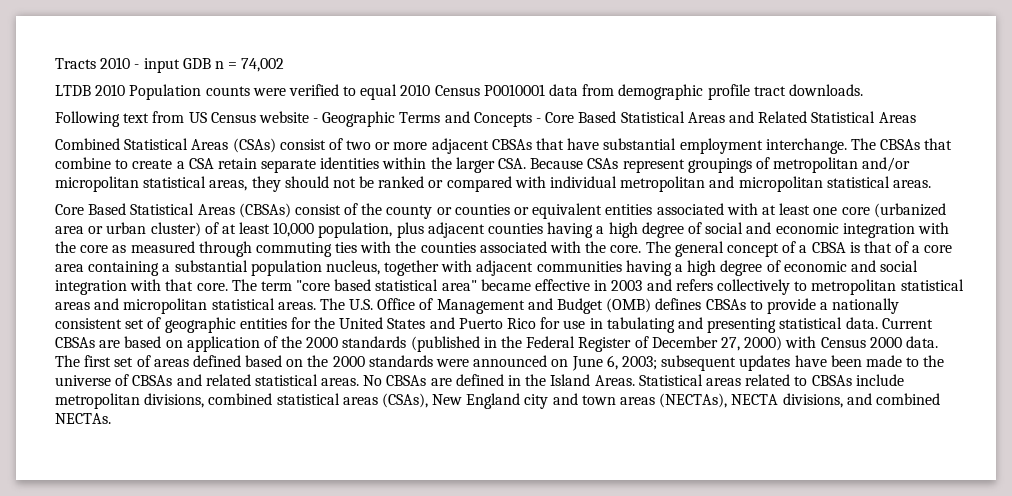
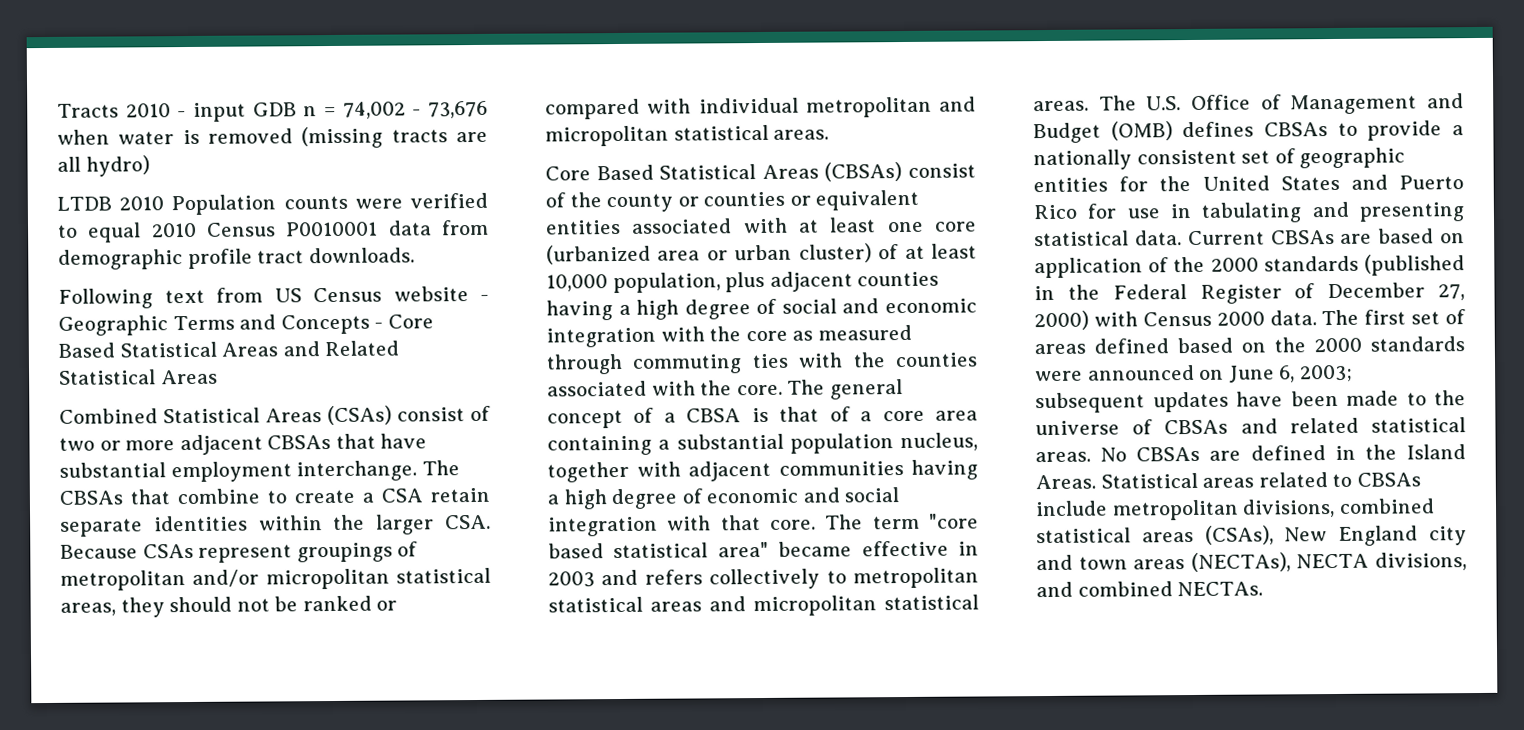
- Tracts 2010 - input GDB n = 74,002
+ Tracts 2010 - input GDB n = 74,002 - 73,676 when water is removed (missing tracts are all hydro)

